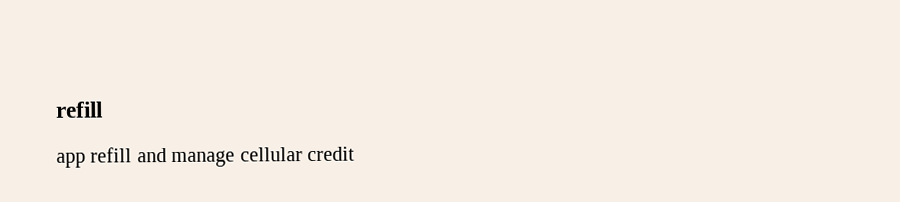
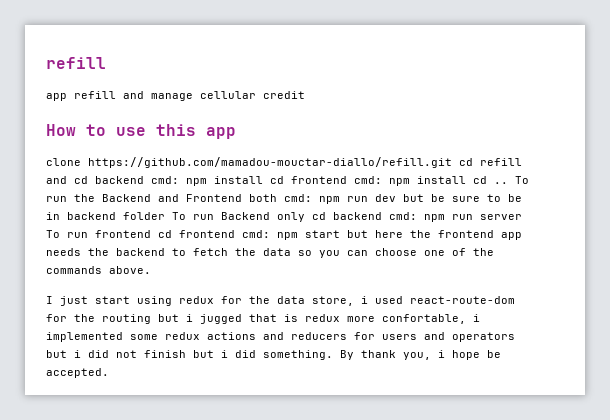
+ How to use this app
+ clone https://github.com/mamadou-mouctar-diallo/refill.git cd refill and cd backend cmd: npm install cd frontend cmd: npm install cd .. To run the Backend and Frontend both cmd: npm run dev but be sure to be in backend folder To run Backend only cd backend cmd: npm run server To run frontend cd frontend cmd: npm start but here the frontend app needs the backend to fetch the data so you can choose one of the commands above.
+ I just start using redux for the data store, i used react-route-dom for the routing but i jugged that is redux more confortable, i implemented some redux actions and reducers for users and operators but i did not finish but i did something. By thank you, i hope be accepted.

